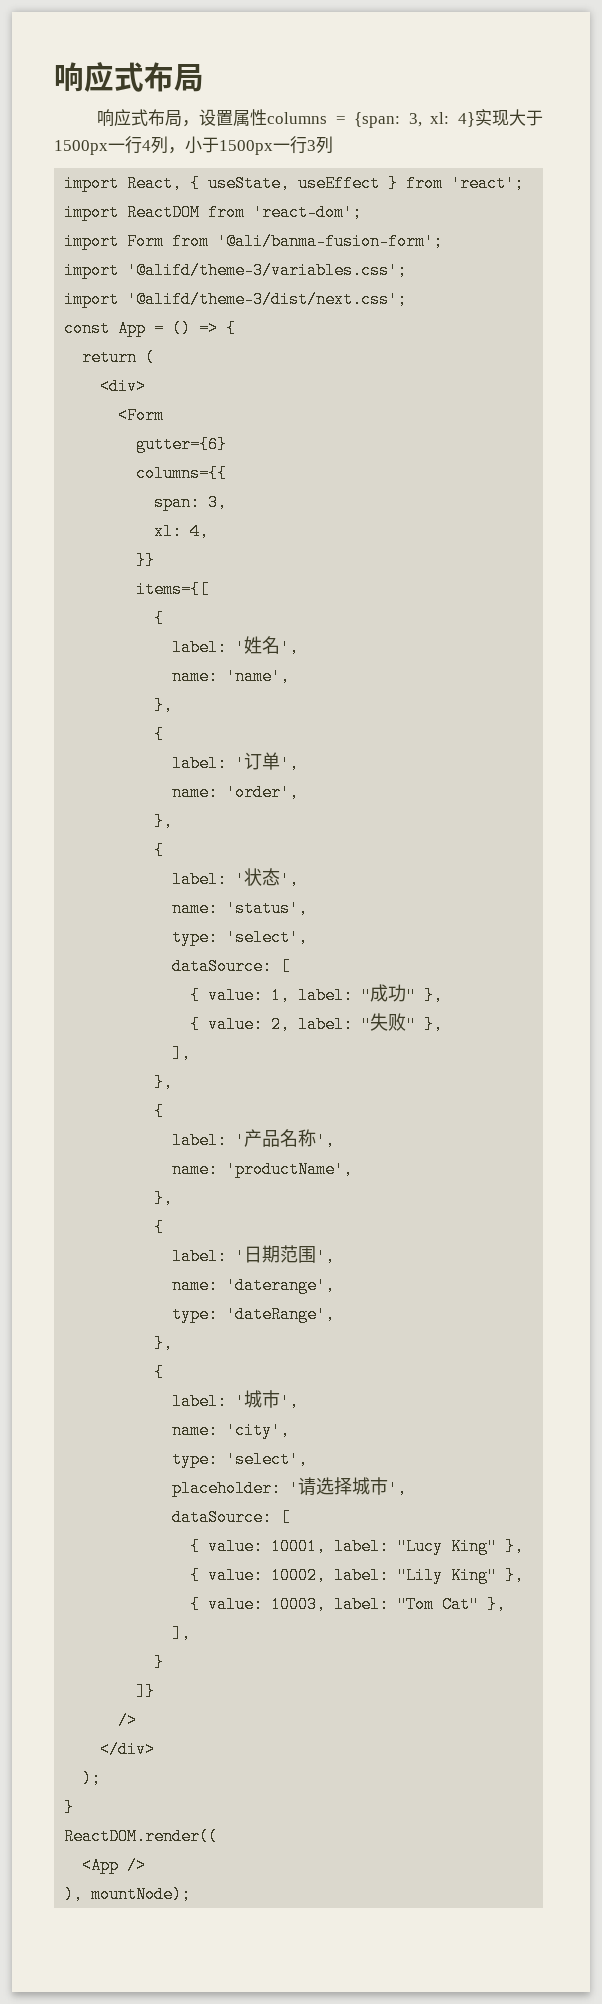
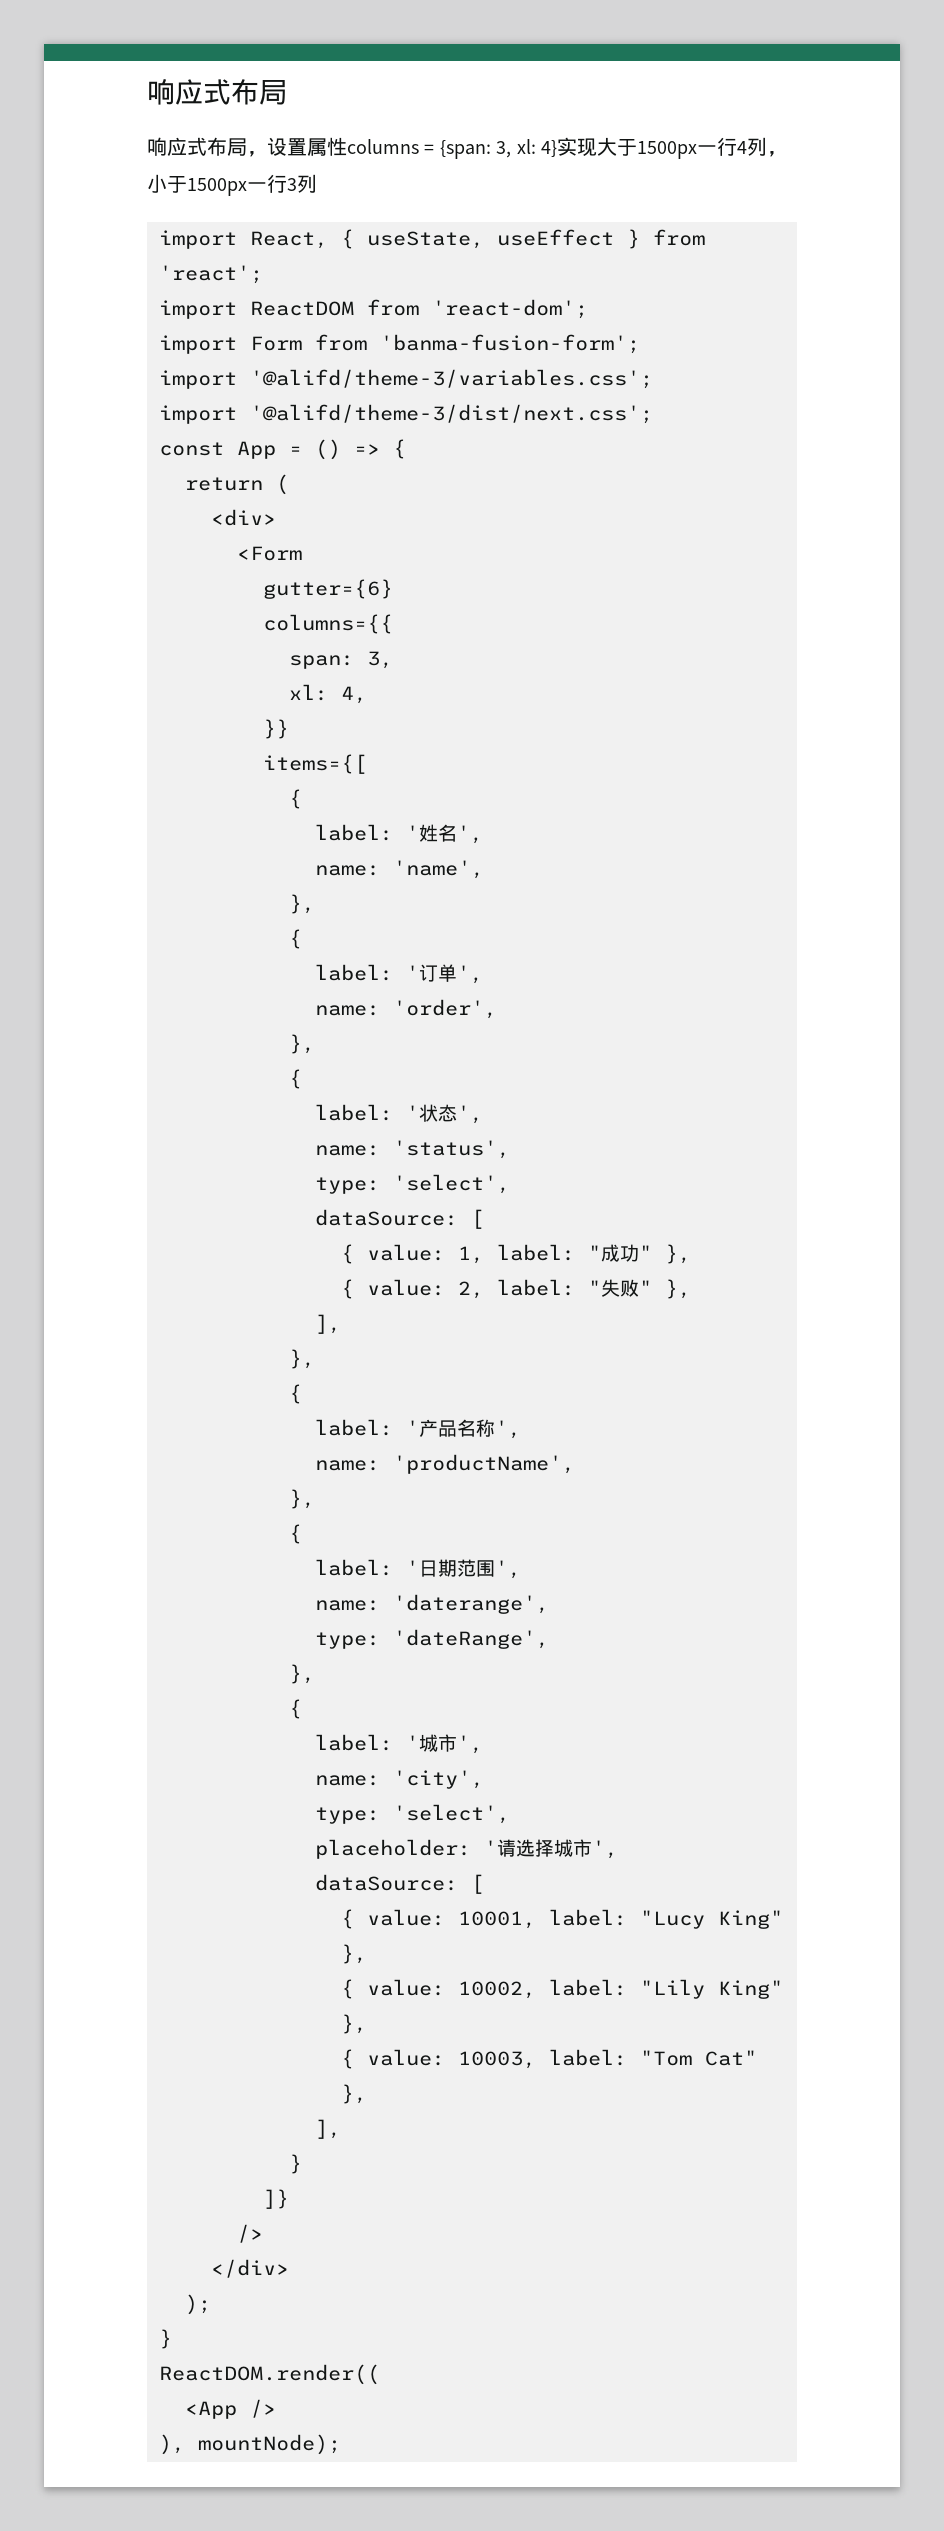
- import Form from '@ali/banma-fusion-form';
+ import Form from 'banma-fusion-form';

